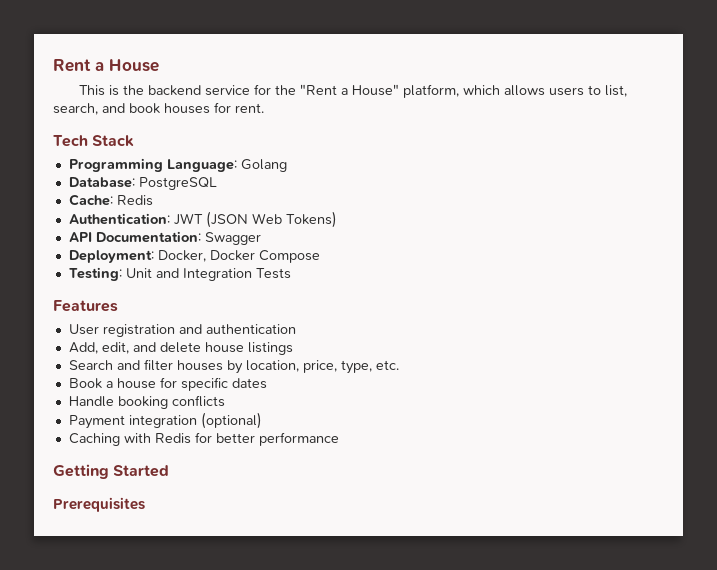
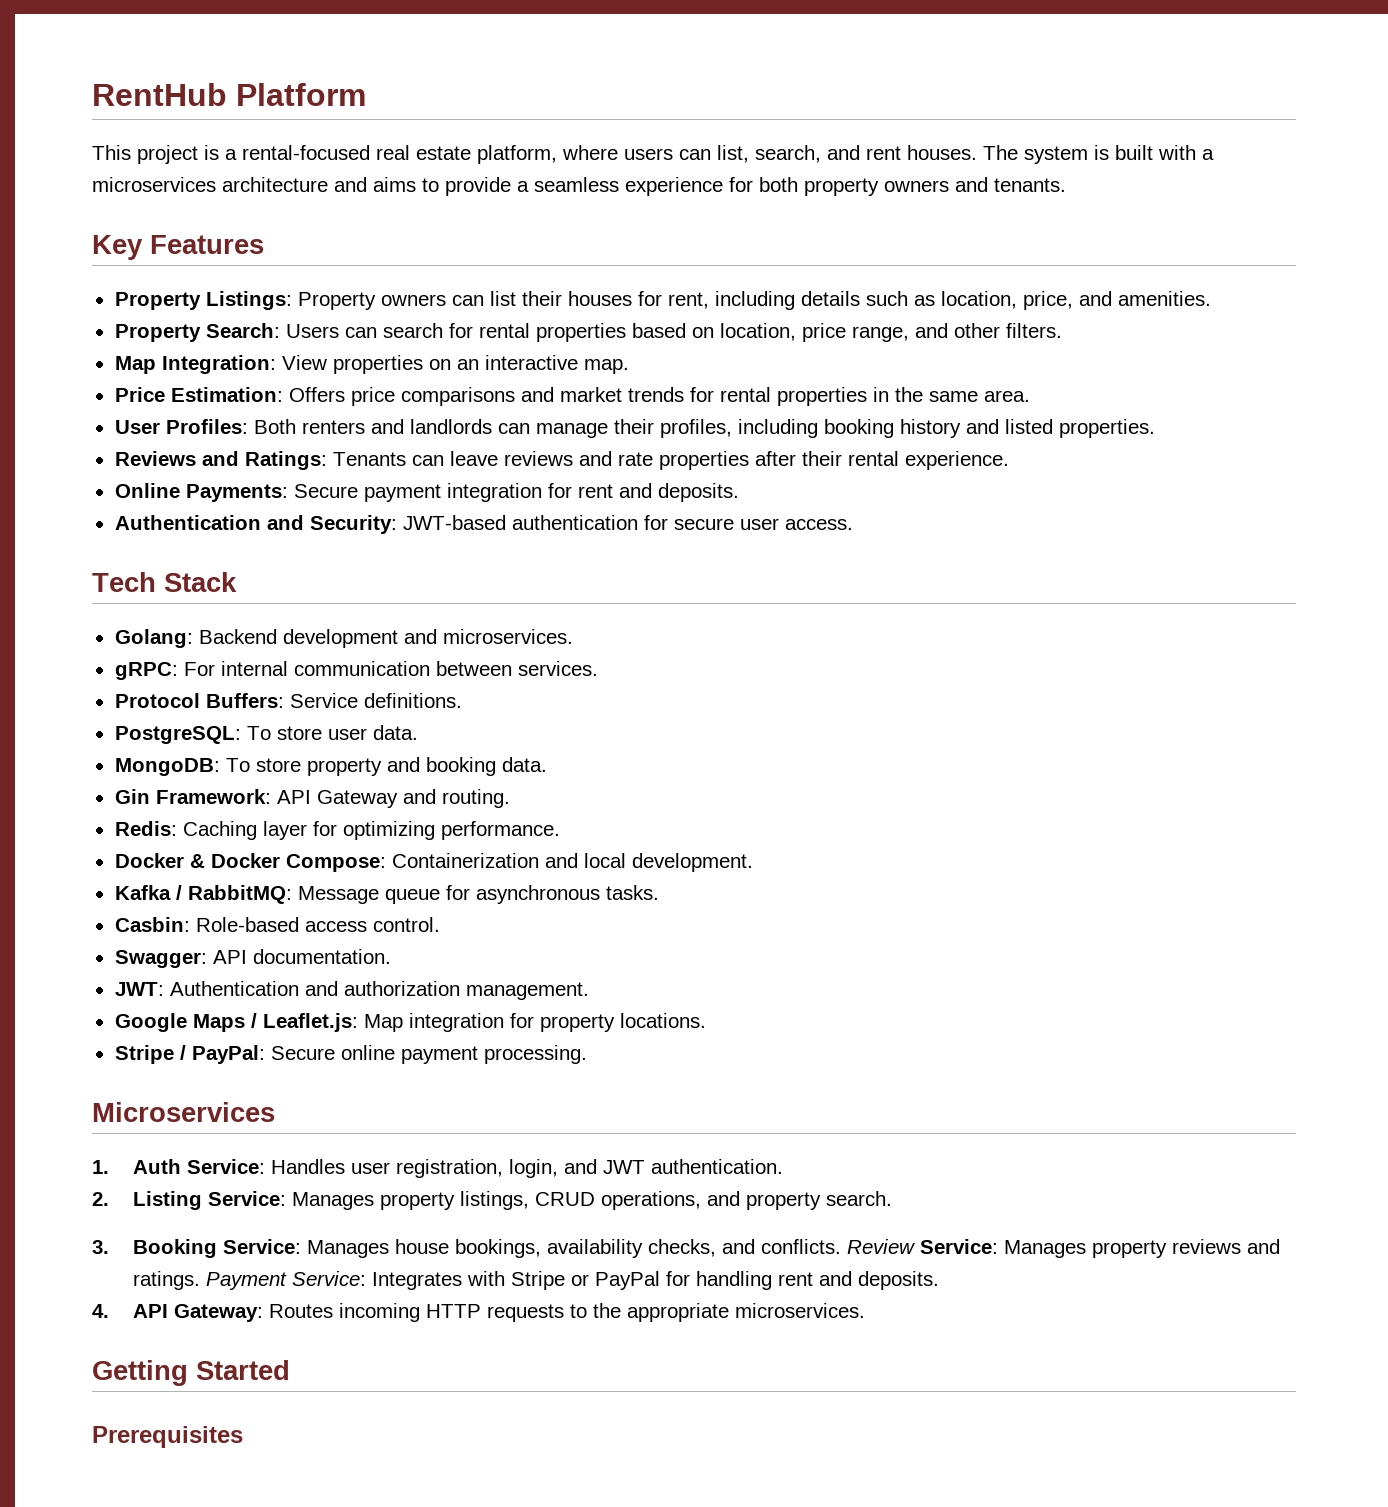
- Rent a House
- This is the backend service for the "Rent a House" platform, which allows users to list, search, and book houses for rent.
+ RentHub Platform
+ This project is a rental-focused real estate platform, where users can list, search, and rent houses. The system is built with a microservices architecture and aims to provide a seamless experience for both property owners and tenants.
+ Key Features
+ Property Listings: Property owners can list their houses for rent, including details such as location, price, and amenities.
+ Property Search: Users can search for rental properties based on location, price range, and other filters.
+ Map Integration: View properties on an interactive map.
+ Price Estimation: Offers price comparisons and market trends for rental properties in the same area.
+ User Profiles: Both renters and landlords can manage their profiles, including booking history and listed properties.
+ Reviews and Ratings: Tenants can leave reviews and rate properties after their rental experience.
+ Online Payments: Secure payment integration for rent and deposits.
+ Authentication and Security: JWT-based authentication for secure user access.
  Tech Stack
- Programming Language: Golang
- Database: PostgreSQL
- Cache: Redis
- Authentication: JWT (JSON Web Tokens)
- API Documentation: Swagger
- Deployment: Docker, Docker Compose
- Testing: Unit and Integration Tests
- Features
- User registration and authentication
- Add, edit, and delete house listings
- Search and filter houses by location, price, type, etc.
- Book a house for specific dates
- Handle booking conflicts
- Payment integration (optional)
- Caching with Redis for better performance
+ Golang: Backend development and microservices.
+ gRPC: For internal communication between services.
+ Protocol Buffers: Service definitions.
+ PostgreSQL: To store user data.
+ MongoDB: To store property and booking data.
+ Gin Framework: API Gateway and routing.
+ Redis: Caching layer for optimizing performance.
+ Docker & Docker Compose: Containerization and local development.
+ Kafka / RabbitMQ: Message queue for asynchronous tasks.
+ Casbin: Role-based access control.
+ Swagger: API documentation.
+ JWT: Authentication and authorization management.
+ Google Maps / Leaflet.js: Map integration for property locations.
+ Stripe / PayPal: Secure online payment processing.
+ Microservices
+ 1. Auth Service: Handles user registration, login, and JWT authentication.
+ 2. Listing Service: Manages property listings, CRUD operations, and property search.
+ 3. Booking Service: Manages house bookings, availability checks, and conflicts. Review Service: Manages property reviews and ratings. Payment Service: Integrates with Stripe or PayPal for handling rent and deposits.
+ 4. API Gateway: Routes incoming HTTP requests to the appropriate microservices.

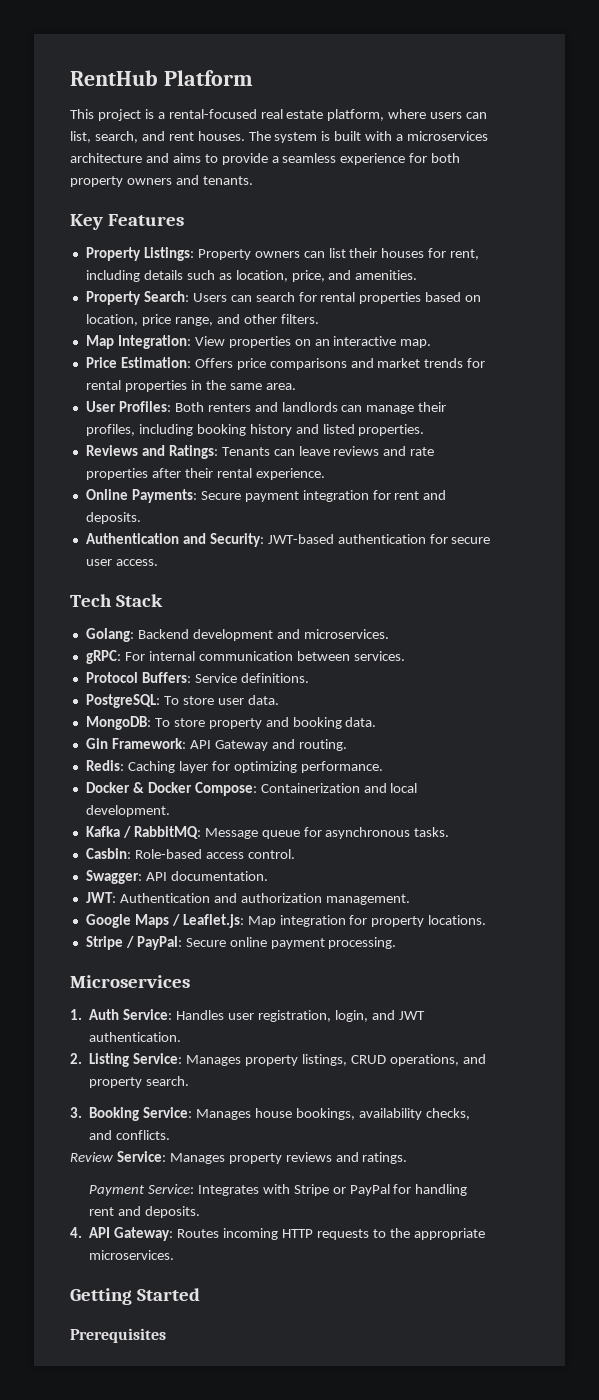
- 3. Booking Service: Manages house bookings, availability checks, and conflicts. Review Service: Manages property reviews and ratings. Payment Service: Integrates with Stripe or PayPal for handling rent and deposits.
+ 3. Booking Service: Manages house bookings, availability checks, and conflicts.
+ Review Service: Manages property reviews and ratings.
+ Payment Service: Integrates with Stripe or PayPal for handling rent and deposits.

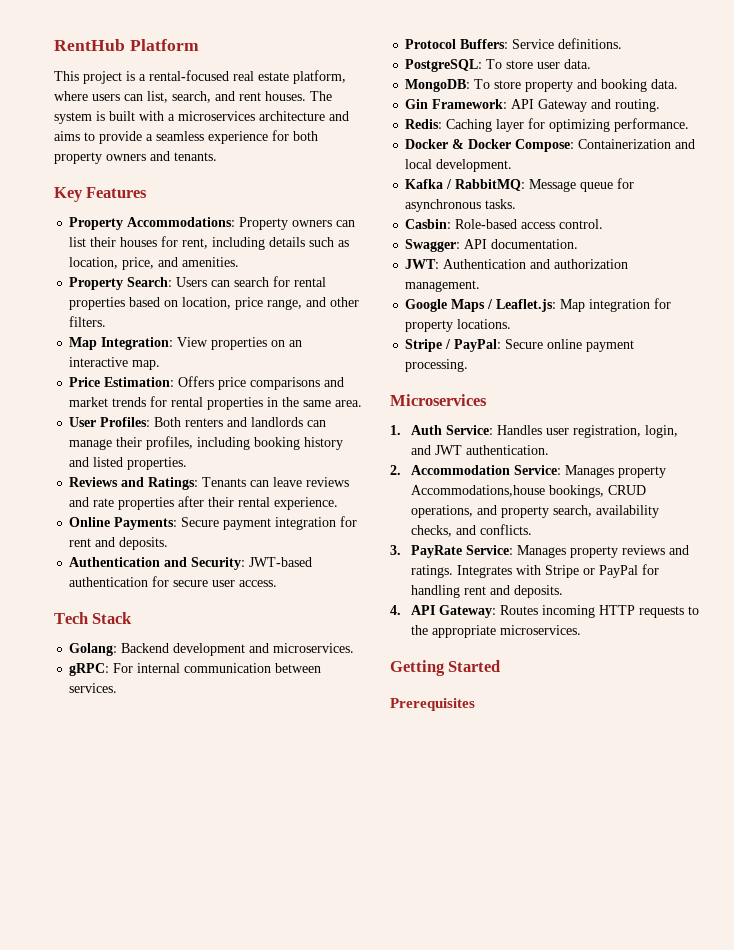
- Property Listings: Property owners can list their houses for rent, including details such as location, price, and amenities.
+ Property Accommodations: Property owners can list their houses for rent, including details such as location, price, and amenities.
- 2. Listing Service: Manages property listings, CRUD operations, and property search.
- 3. Booking Service: Manages house bookings, availability checks, and conflicts.
+ 2. Accommodation Service: Manages property Accommodations,house bookings, CRUD operations, and property search, availability checks, and conflicts.
- Review Service: Manages property reviews and ratings.
- Payment Service: Integrates with Stripe or PayPal for handling rent and deposits.
+ 3. PayRate Service: Manages property reviews and ratings. Integrates with Stripe or PayPal for handling rent and deposits.

